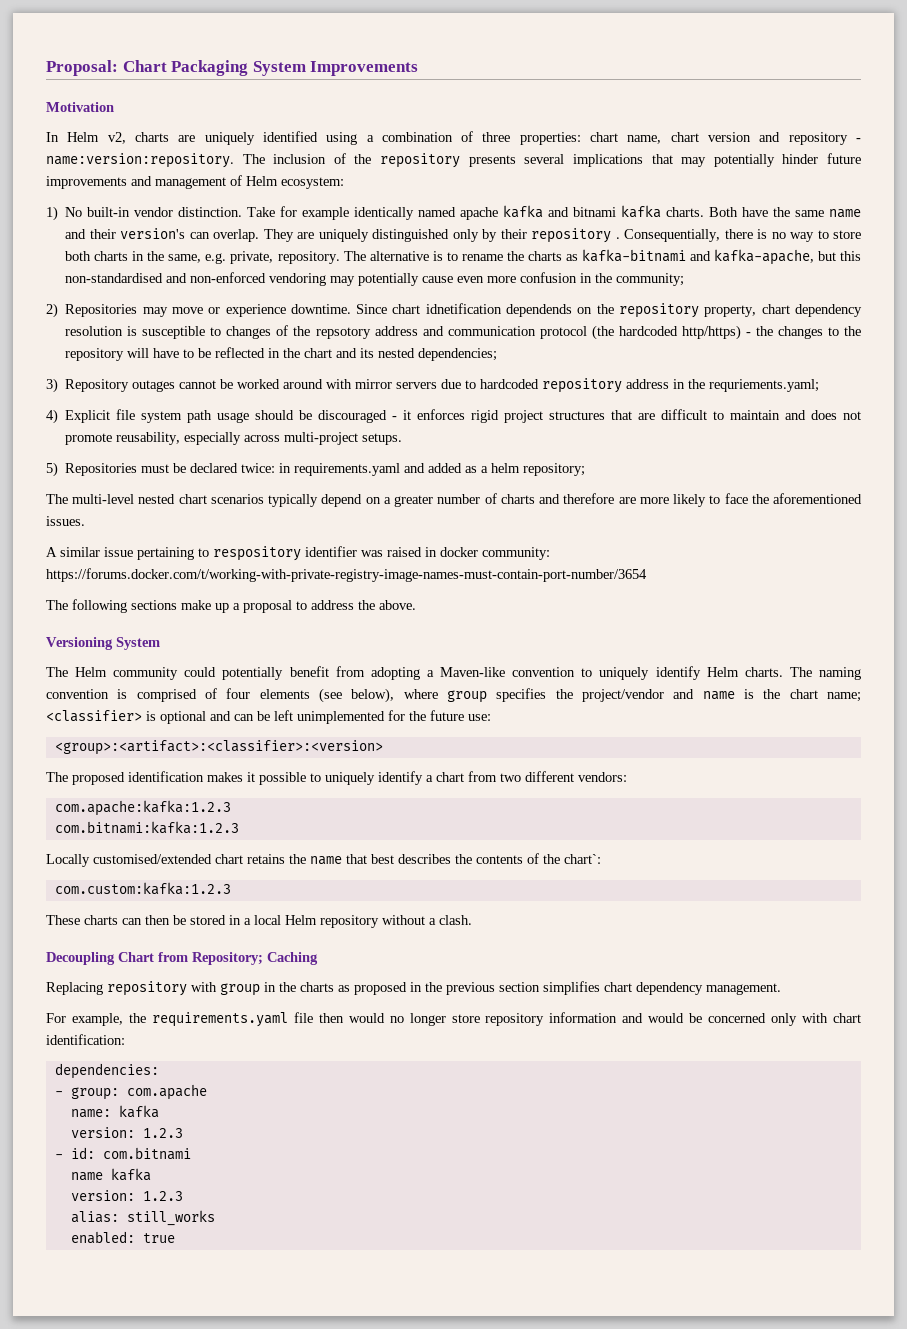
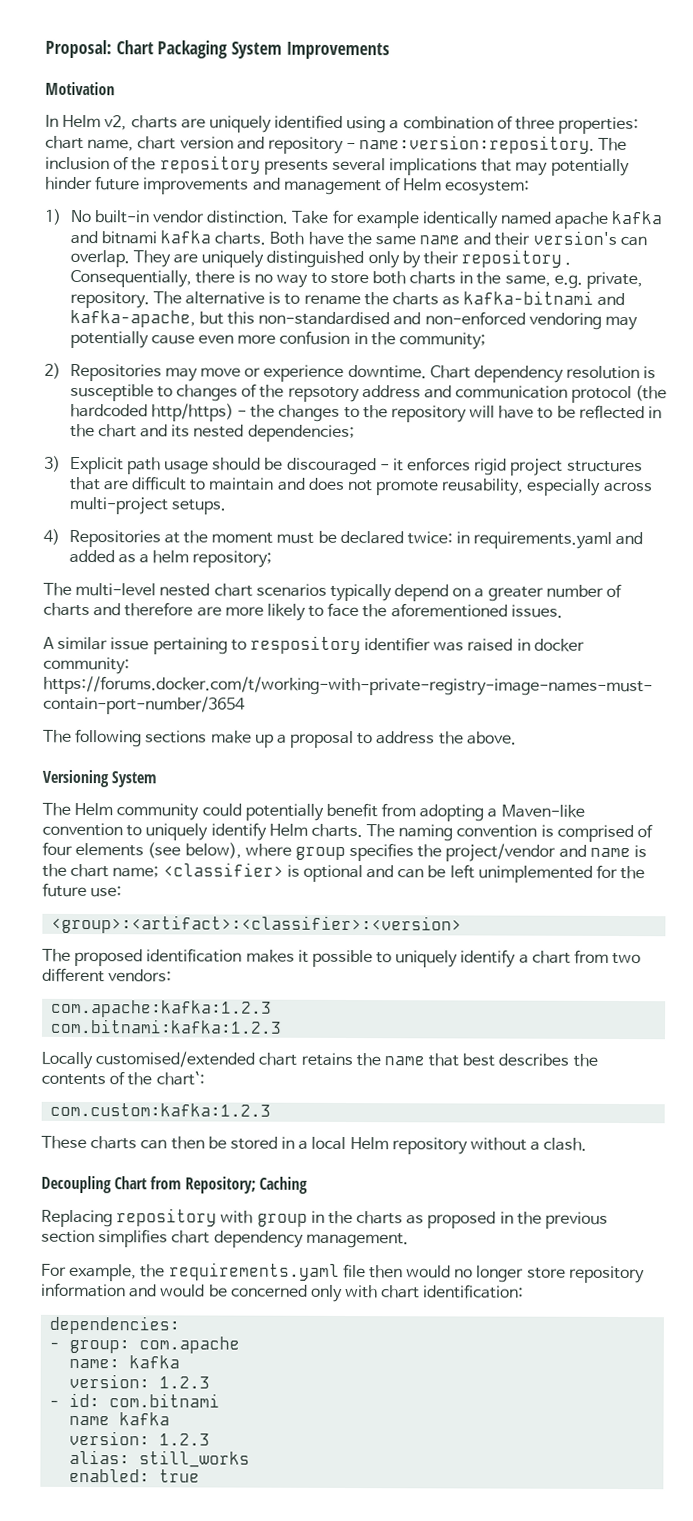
- Since chart idnetification dependends on the repository property, chart dependency resolution is susceptible to changes of the repsotory address and communication protocol (the hardcoded http/https) - the changes to the repository will have to be reflected in the chart and its nested dependencies;
+ Chart dependency resolution is susceptible to changes of the repsotory address and communication protocol (the hardcoded http/https) - the changes to the repository will have to be reflected in the chart and its nested dependencies;
- 3) Repository outages cannot be worked around with mirror servers due to hardcoded repository address in the requriements.yaml;
- 4) Explicit file system path usage should be discouraged - it enforces rigid project structures that are difficult to maintain and does not promote reusability, especially across multi-project setups.
+ 3) Explicit path usage should be discouraged - it enforces rigid project structures that are difficult to maintain and does not promote reusability, especially across multi-project setups.
- 5) Repositories must be declared twice: in requirements.yaml and added as a helm repository;
+ 4) Repositories at the moment must be declared twice: in requirements.yaml and added as a helm repository;

